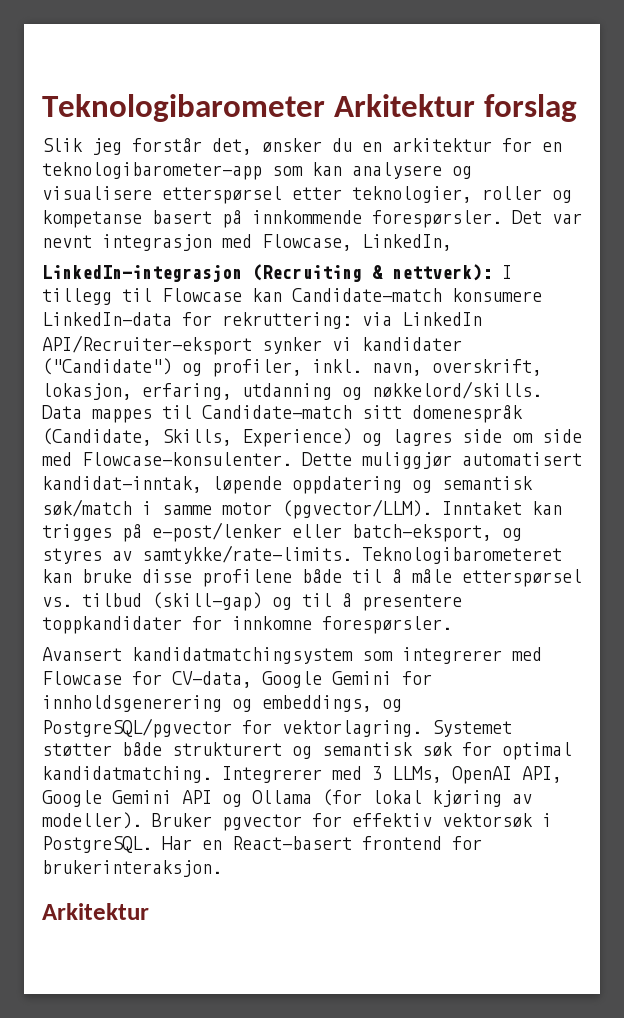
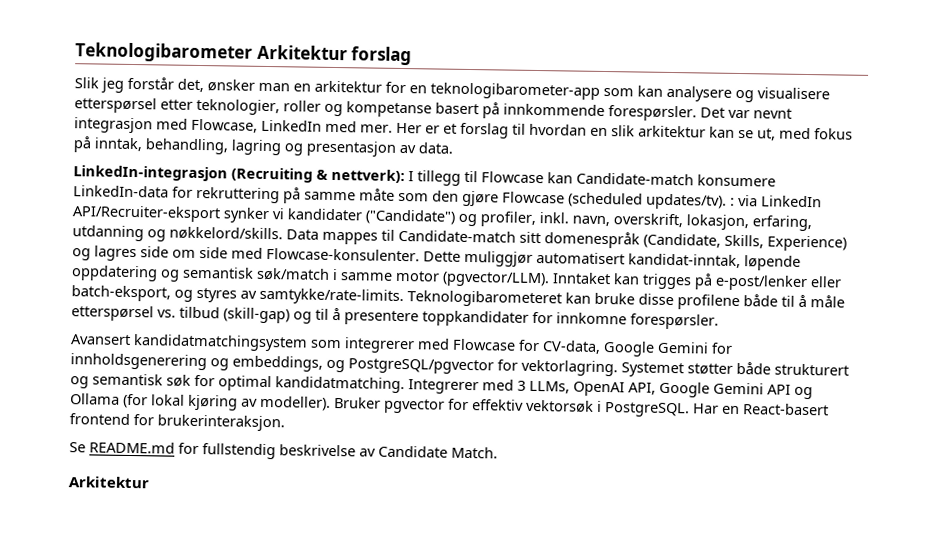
- Slik jeg forstår det, ønsker du en arkitektur for en teknologibarometer-app som kan analysere og visualisere etterspørsel etter teknologier, roller og kompetanse basert på innkommende forespørsler.
+ Slik jeg forstår det, ønsker man en arkitektur for en teknologibarometer-app som kan analysere og visualisere etterspørsel etter teknologier, roller og kompetanse basert på innkommende forespørsler.
- Det var nevnt integrasjon med Flowcase, LinkedIn,
+ Det var nevnt integrasjon med Flowcase, LinkedIn med mer. Her er et forslag til hvordan en slik arkitektur kan se ut, med fokus på inntak, behandling, lagring og presentasjon av data.
- LinkedIn-integrasjon (Recruiting & nettverk): I tillegg til Flowcase kan Candidate‑match konsumere LinkedIn‑data for rekruttering: via LinkedIn API/Recruiter‑eksport synker vi kandidater ("Candidate") og profiler, inkl. navn, overskrift, lokasjon, erfaring, utdanning og nøkkelord/skills.
+ LinkedIn-integrasjon (Recruiting & nettverk): I tillegg til Flowcase kan Candidate‑match konsumere LinkedIn‑data for rekruttering på samme måte som den gjøre Flowcase (scheduled updates/tv). : via LinkedIn API/Recruiter‑eksport synker vi kandidater ("Candidate") og profiler, inkl. navn, overskrift, lokasjon, erfaring, utdanning og nøkkelord/skills.
+ Se README.md for fullstendig beskrivelse av Candidate Match.

